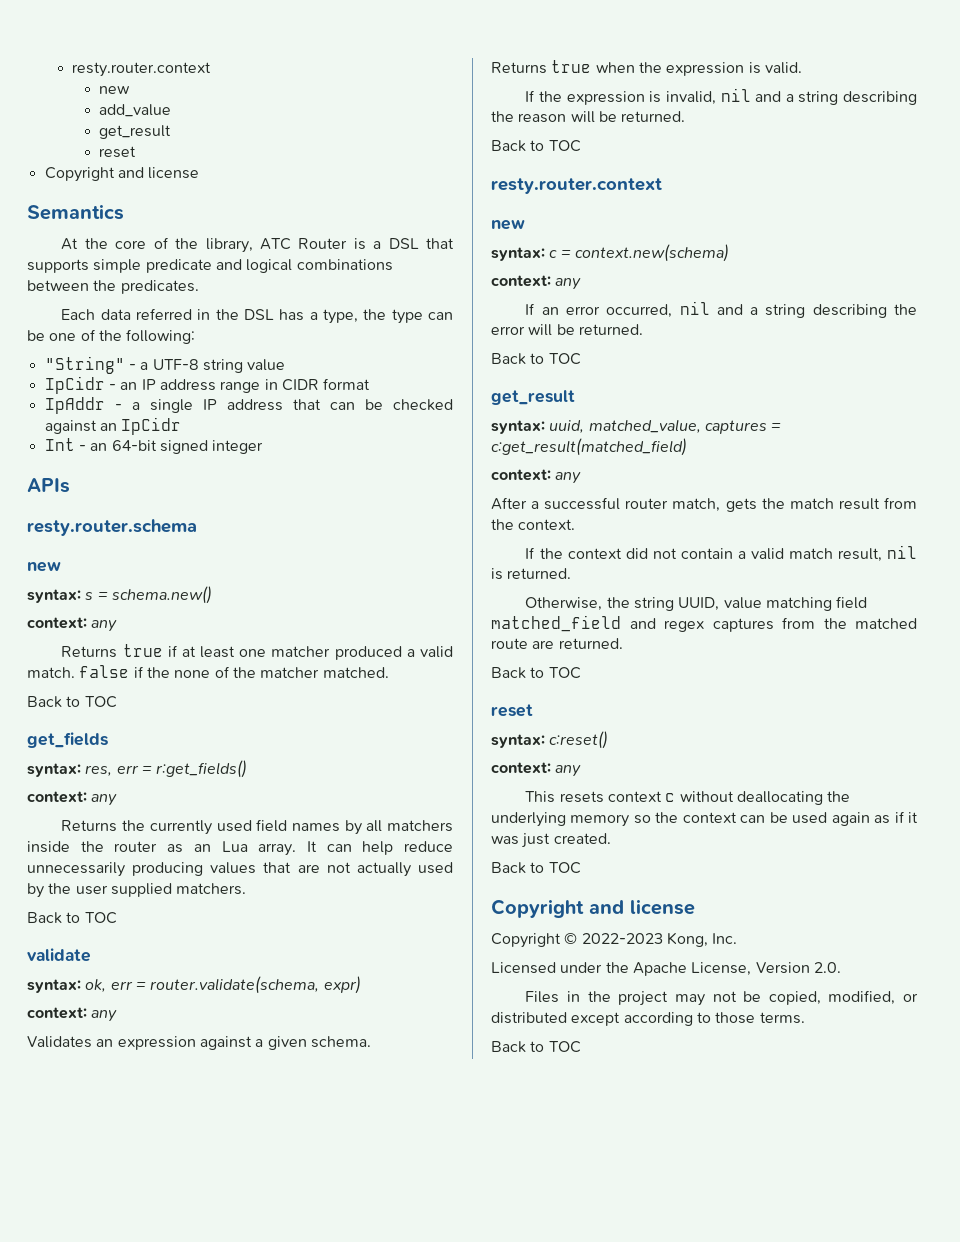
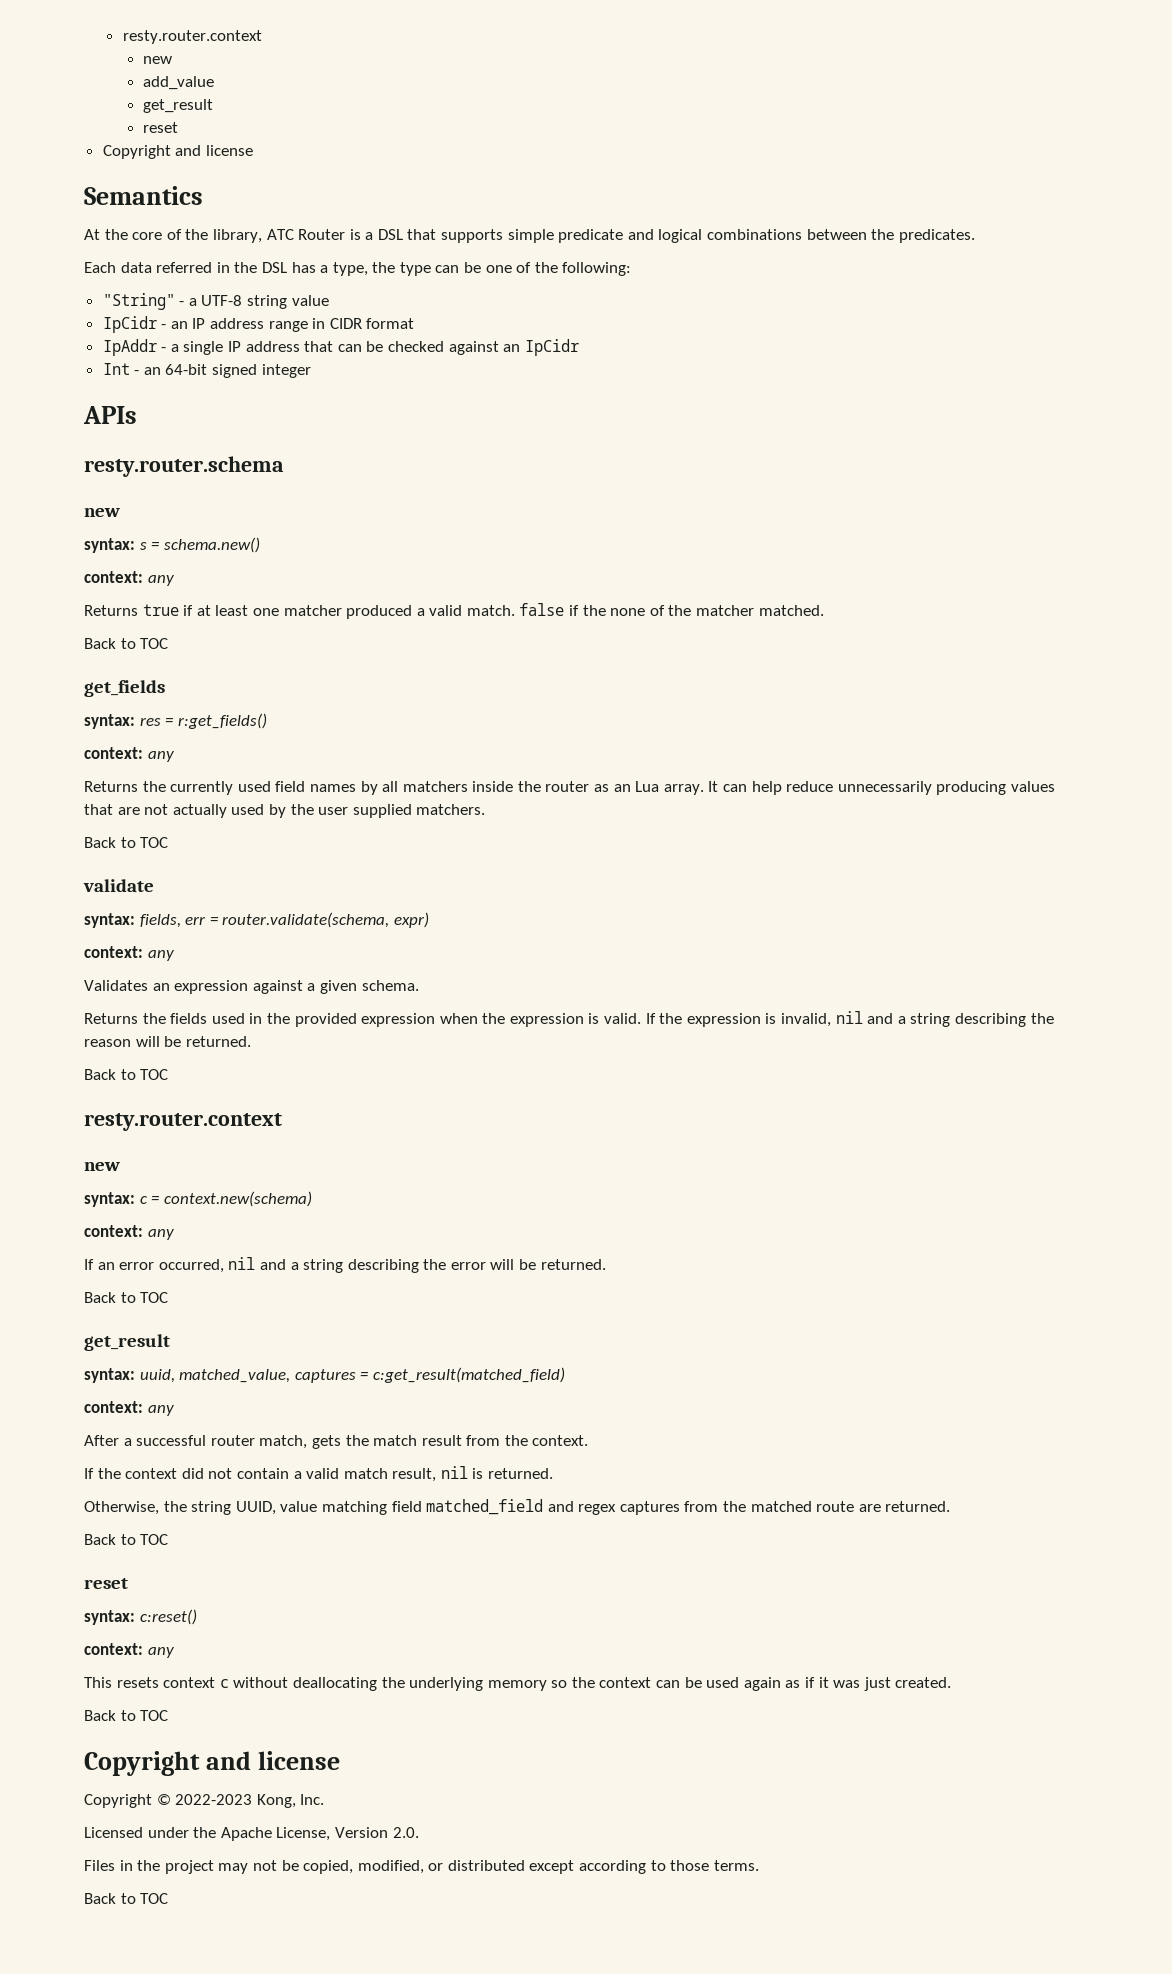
- syntax: res, err = r:get_fields()
+ syntax: res = r:get_fields()
- syntax: ok, err = router.validate(schema, expr)
+ syntax: fields, err = router.validate(schema, expr)
- Returns true when the expression is valid.
- If the expression is invalid, nil and a string describing the reason will be returned.
+ Returns the fields used in the provided expression when the expression is valid. If the expression is invalid, nil and a string describing the reason will be returned.

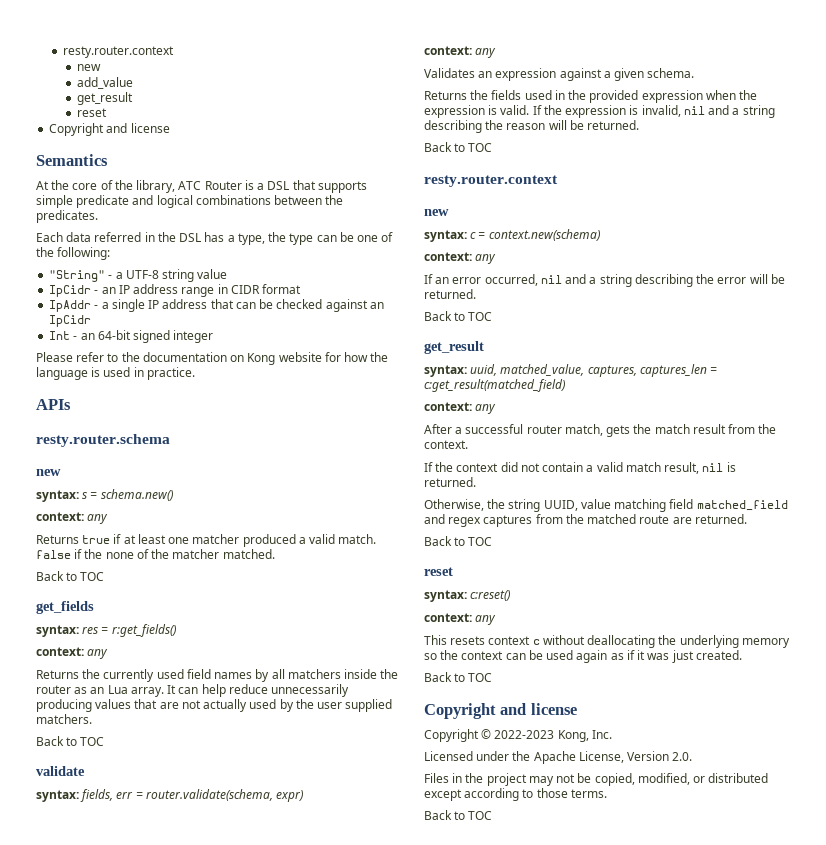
+ Please refer to the documentation on Kong website for how the language is used in practice.
- syntax: uuid, matched_value, captures = c:get_result(matched_field)
+ syntax: uuid, matched_value, captures, captures_len = c:get_result(matched_field)

